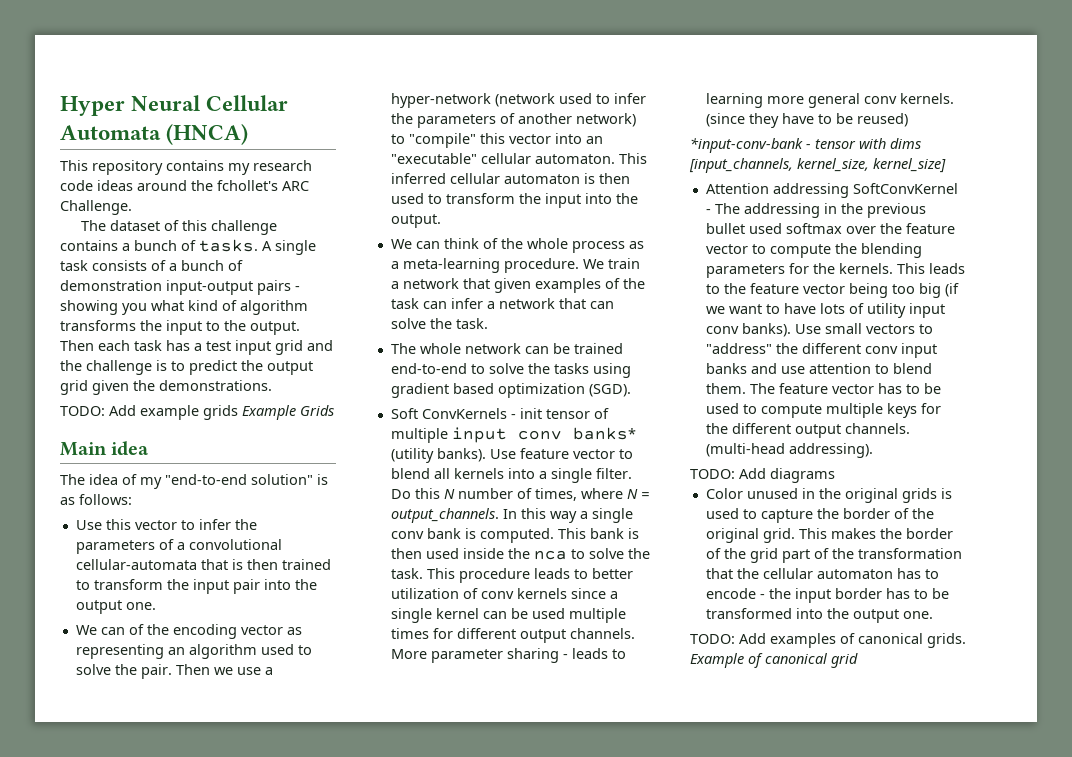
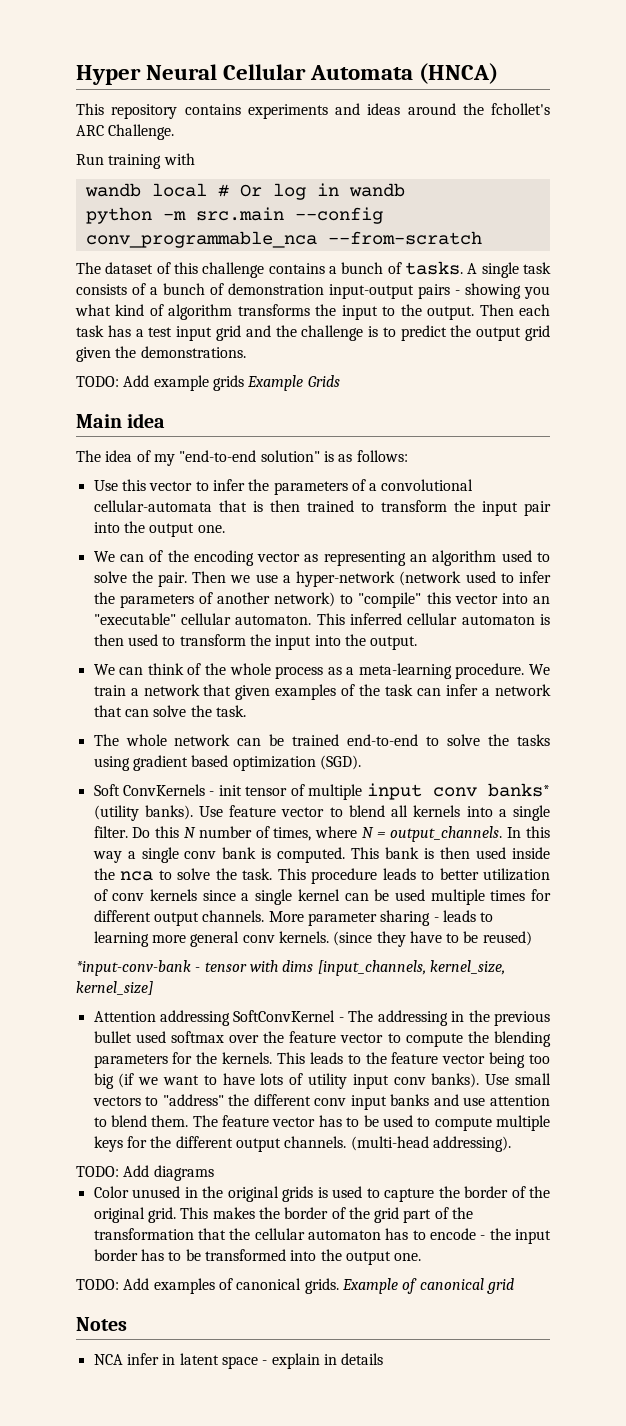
- This repository contains my research code ideas around the fchollet's ARC Challenge.
+ This repository contains experiments and ideas around the fchollet's ARC Challenge.
+ Run training with
+ wandb local # Or log in wandb
+ python -m src.main --config conv_programmable_nca --from-scratch
+ Notes
+ NCA infer in latent space - explain in details

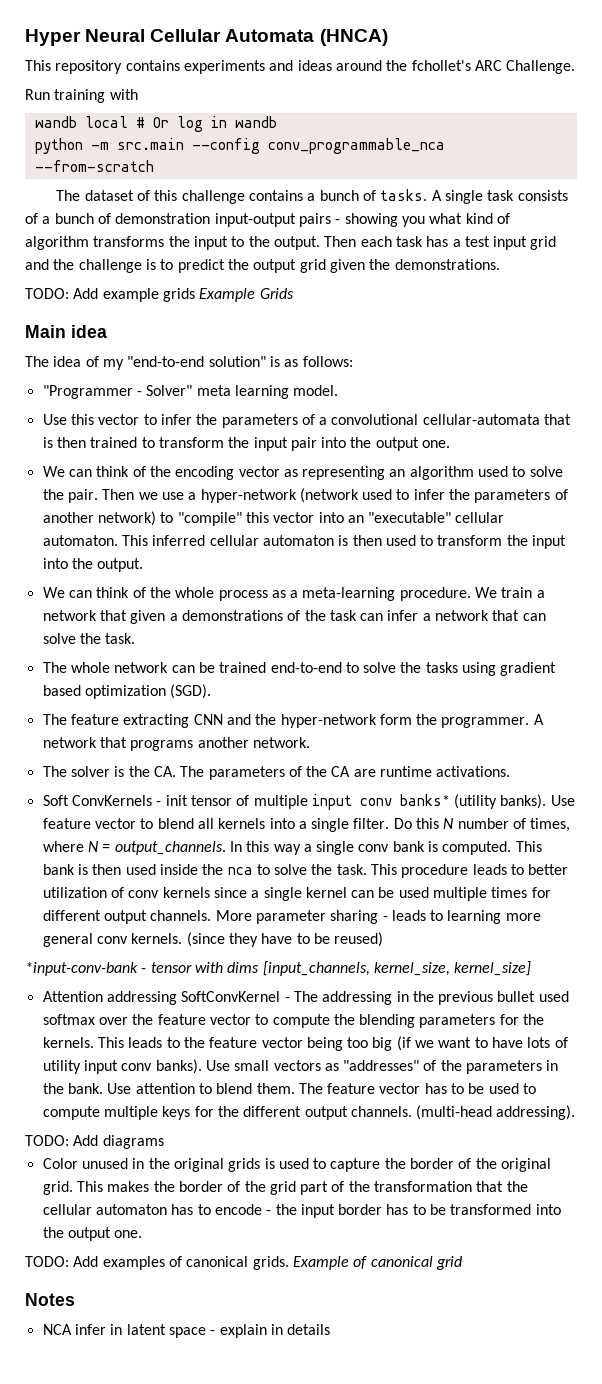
+ "Programmer - Solver" meta learning model.
- We can of the encoding vector as representing an algorithm used to solve the pair.
+ We can think of the encoding vector as representing an algorithm used to solve the pair.
- We train a network that given examples of the task can infer a network that can solve the task.
+ We train a network that given a demonstrations of the task can infer a network that can solve the task.
+ The feature extracting CNN and the hyper-network form the programmer. A network that programs another network.
+ The solver is the CA. The parameters of the CA are runtime activations.
- Use small vectors to "address" the different conv input banks and use attention to blend them.
+ Use small vectors as "addresses" of the parameters in the bank. Use attention to blend them.

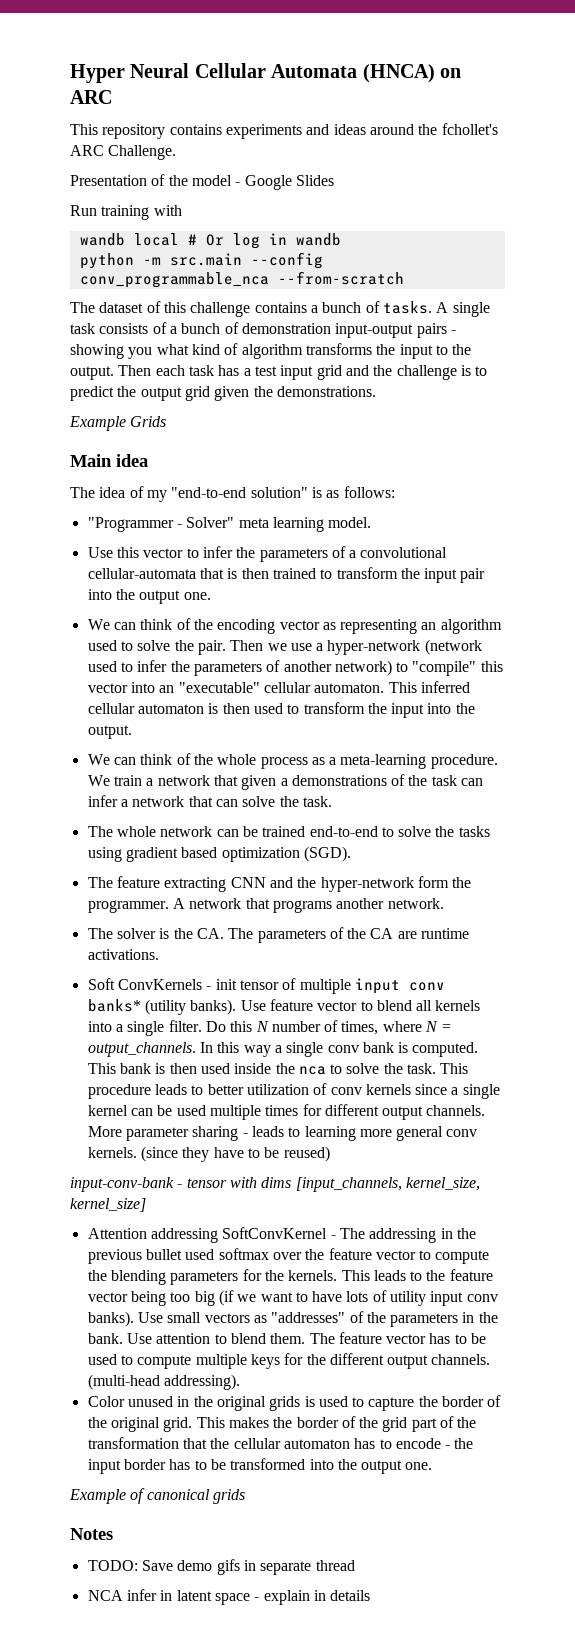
- Hyper Neural Cellular Automata (HNCA)
+ Hyper Neural Cellular Automata (HNCA) on ARC
+ Presentation of the model - Google Slides
- TODO: Add example grids Example Grids
+ Example Grids
- *input-conv-bank - tensor with dims [input_channels, kernel_size, kernel_size]
+ input-conv-bank - tensor with dims [input_channels, kernel_size, kernel_size]
- TODO: Add diagrams
- TODO: Add examples of canonical grids. Example of canonical grid
+ Example of canonical grids
+ TODO: Save demo gifs in separate thread

